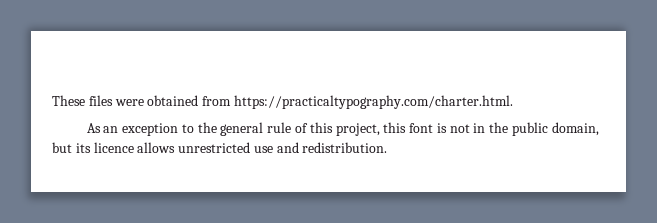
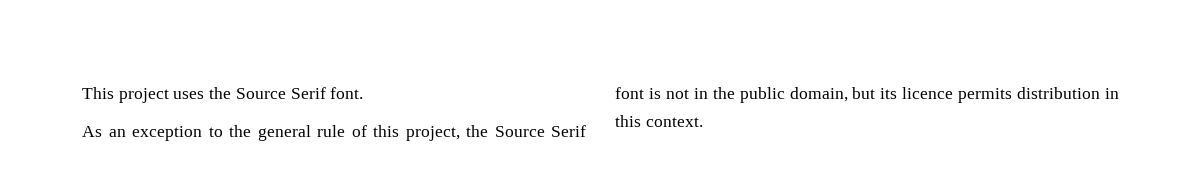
- These files were obtained from https://practicaltypography.com/charter.html.
+ This project uses the Source Serif font.
- As an exception to the general rule of this project, this font is not in the public domain, but its licence allows unrestricted use and redistribution.
+ As an exception to the general rule of this project, the Source Serif font is not in the public domain, but its licence permits distribution in this context.

